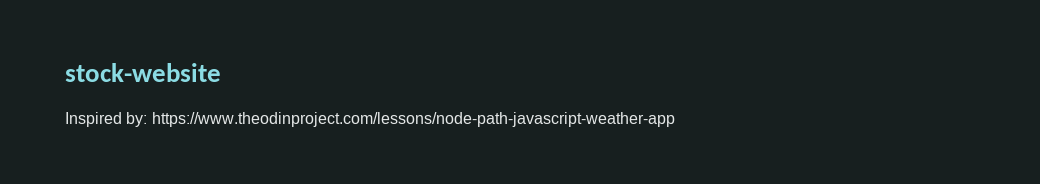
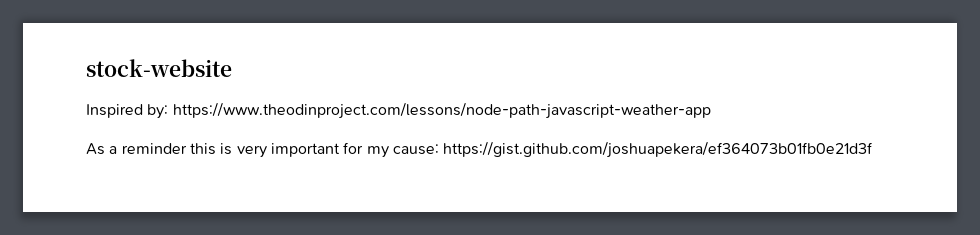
+ As a reminder this is very important for my cause: https://gist.github.com/joshuapekera/ef364073b01fb0e21d3f

